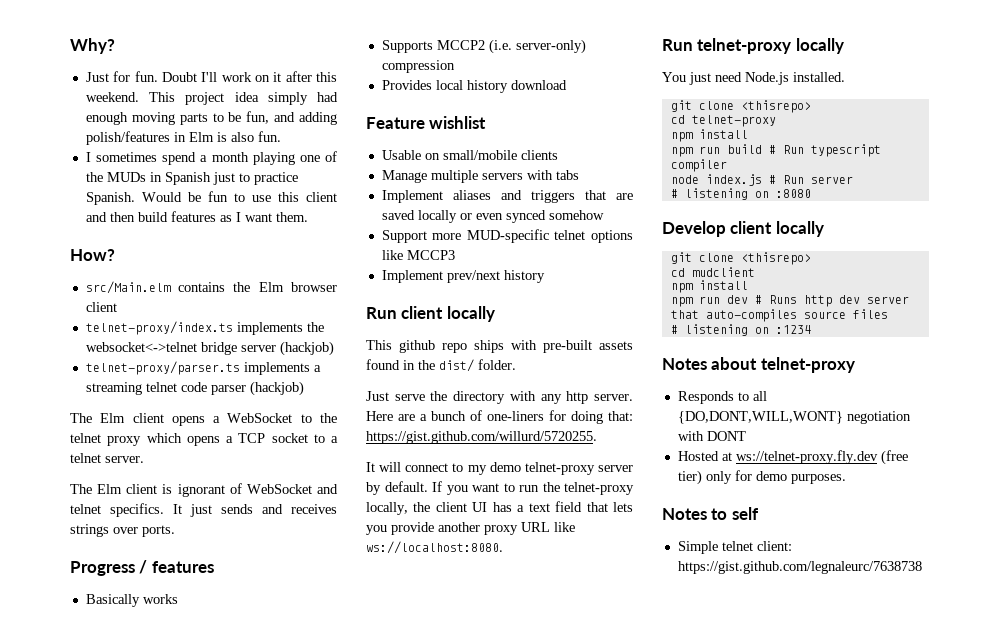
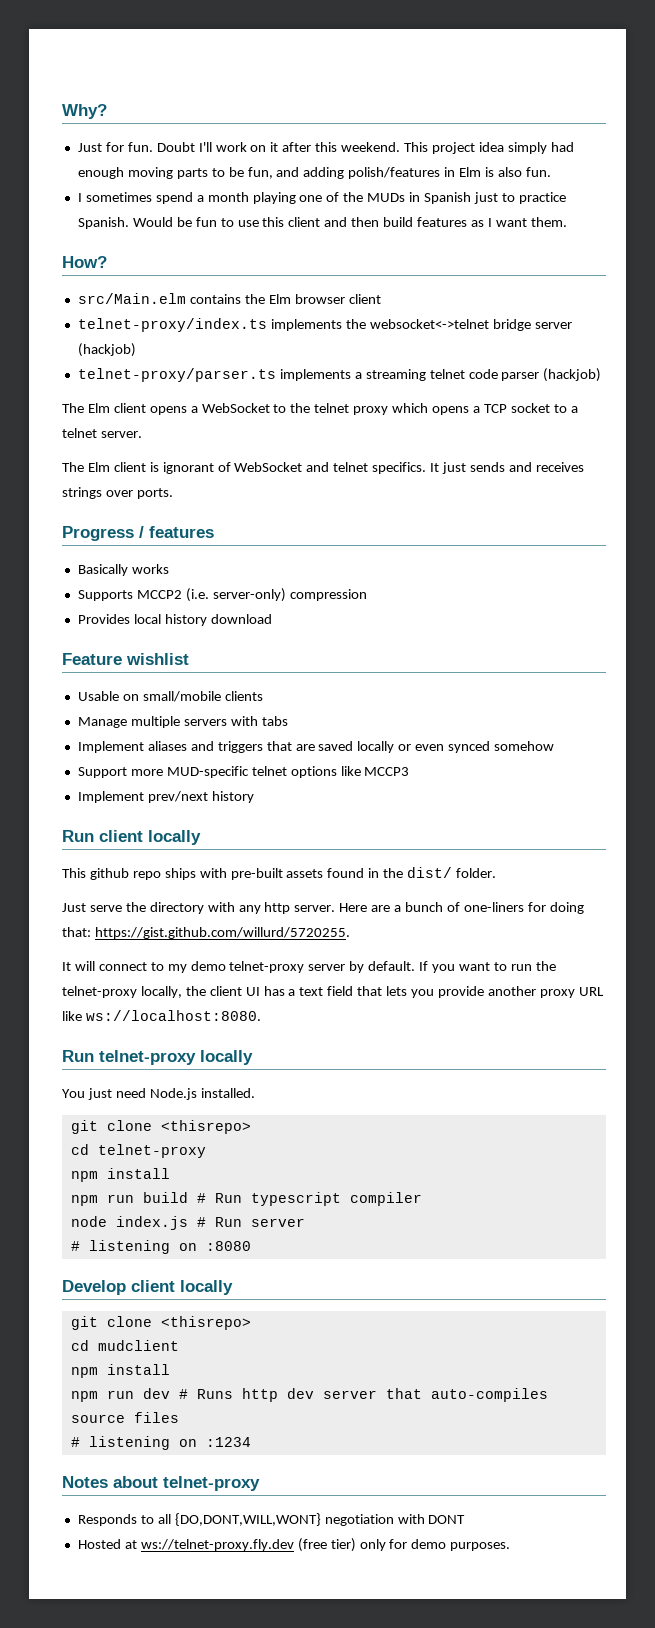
- Notes to self
- Simple telnet client: https://gist.github.com/legnaleurc/7638738

